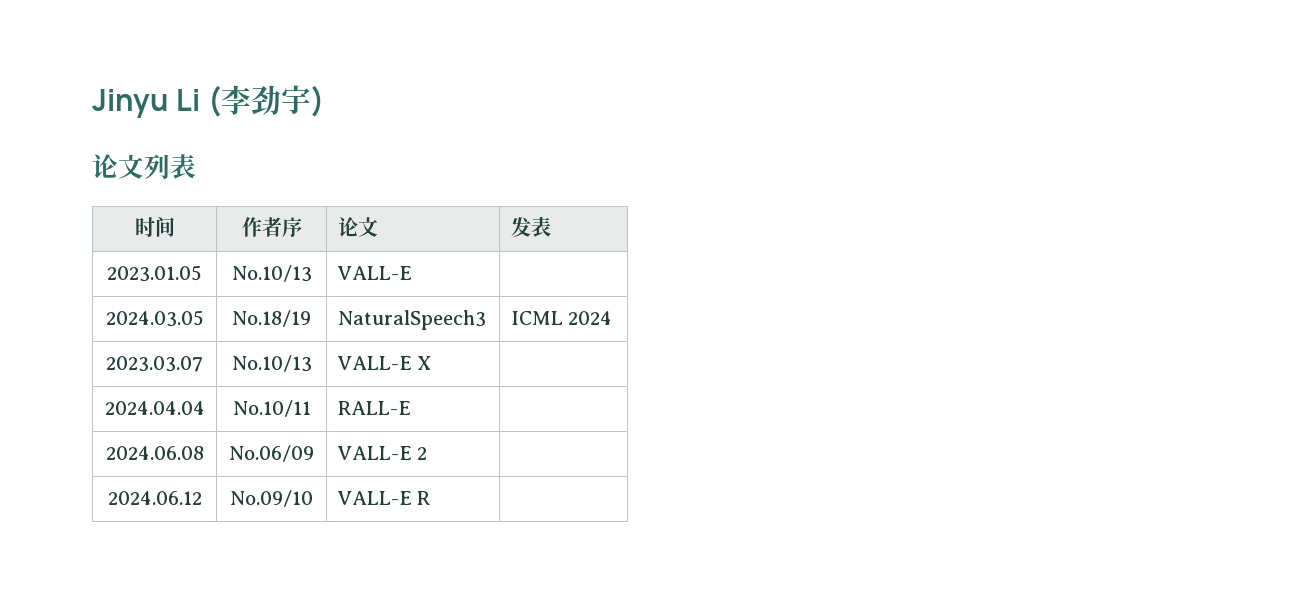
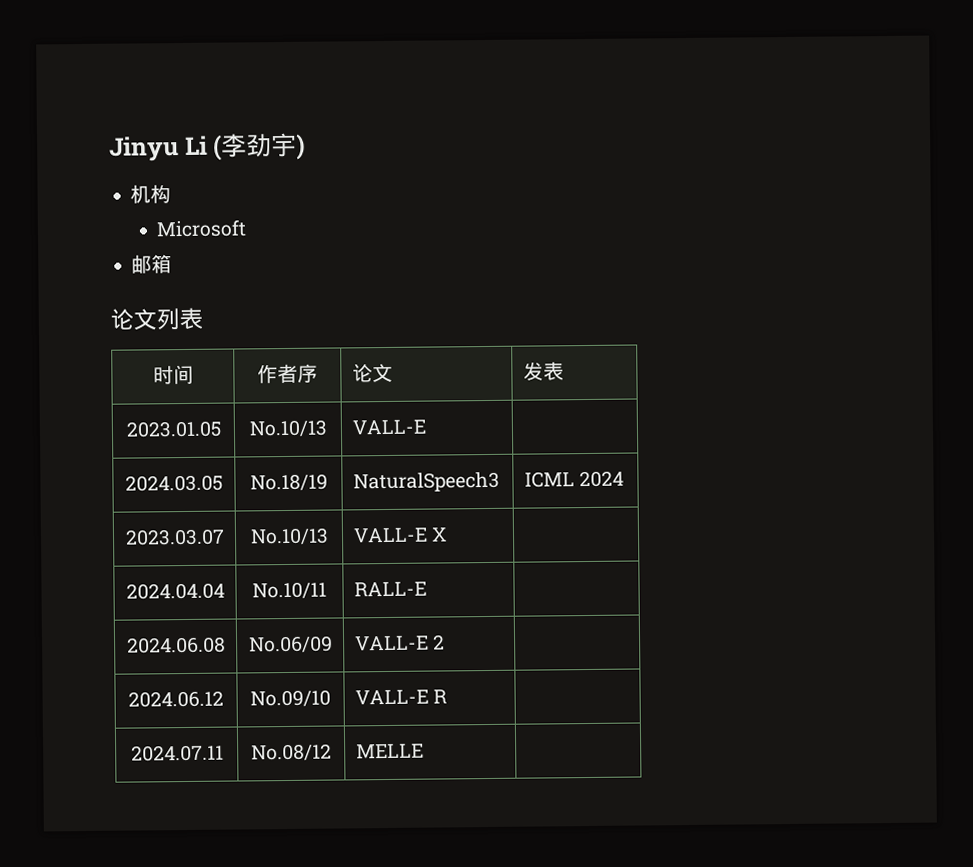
+ 机构
+ Microsoft
+ 邮箱
+ 2024.07.11 | No.08/12 | MELLE |

